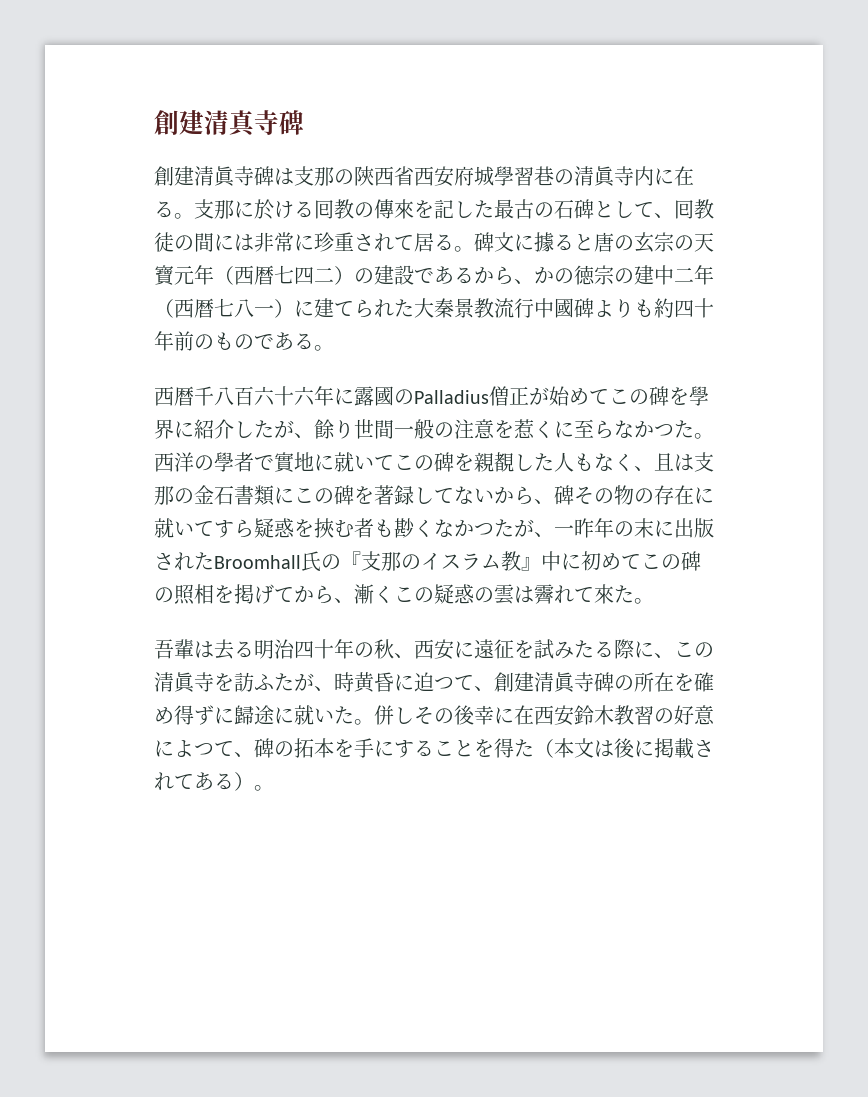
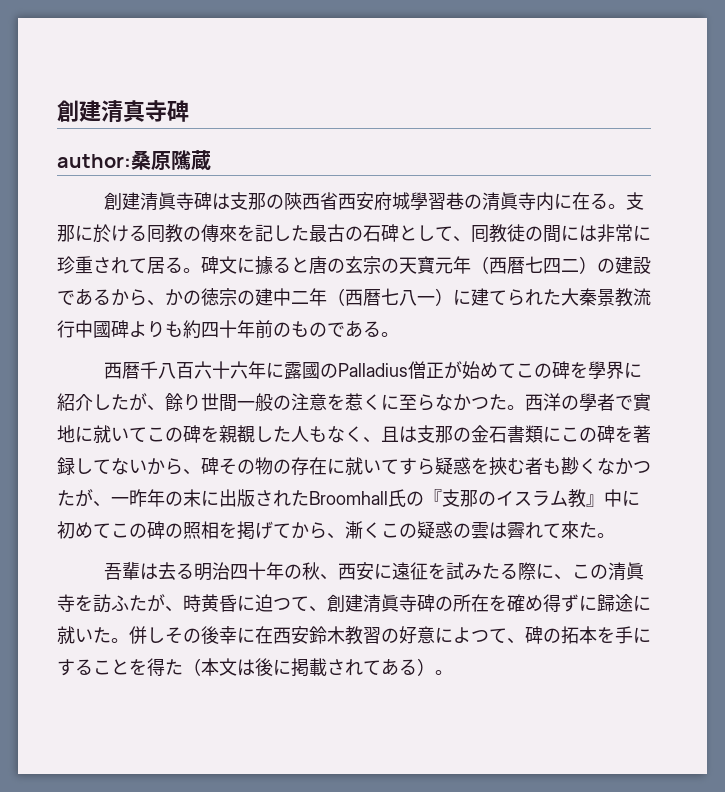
+ author:桑原隲蔵

